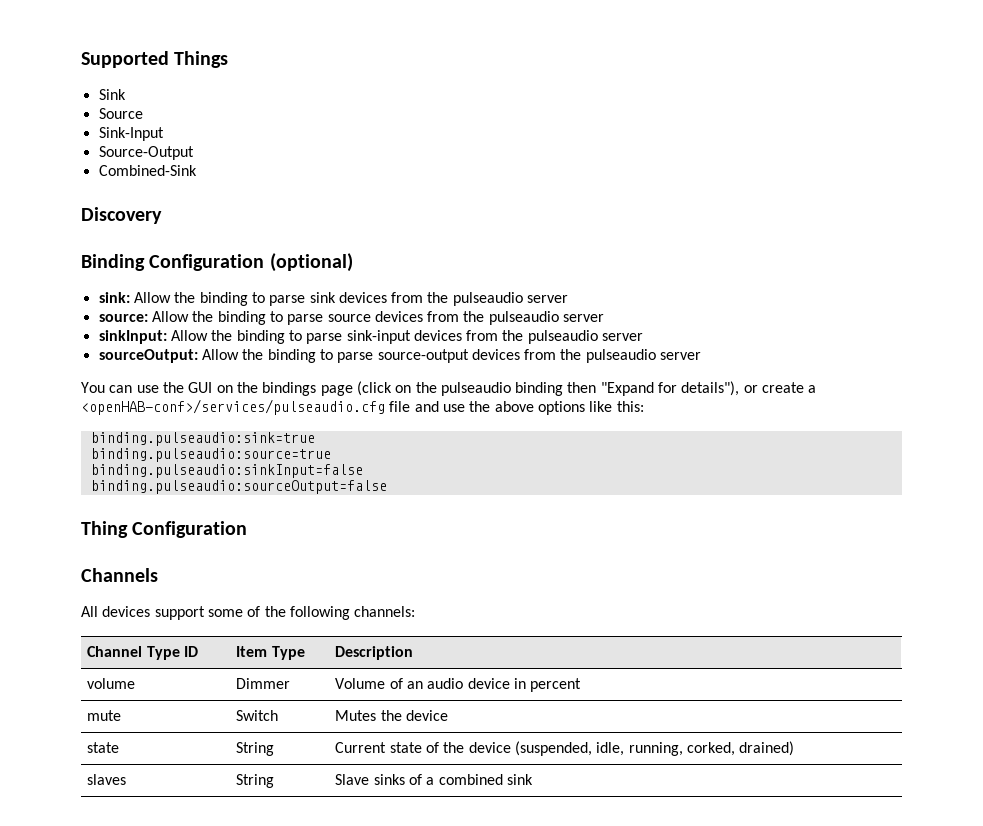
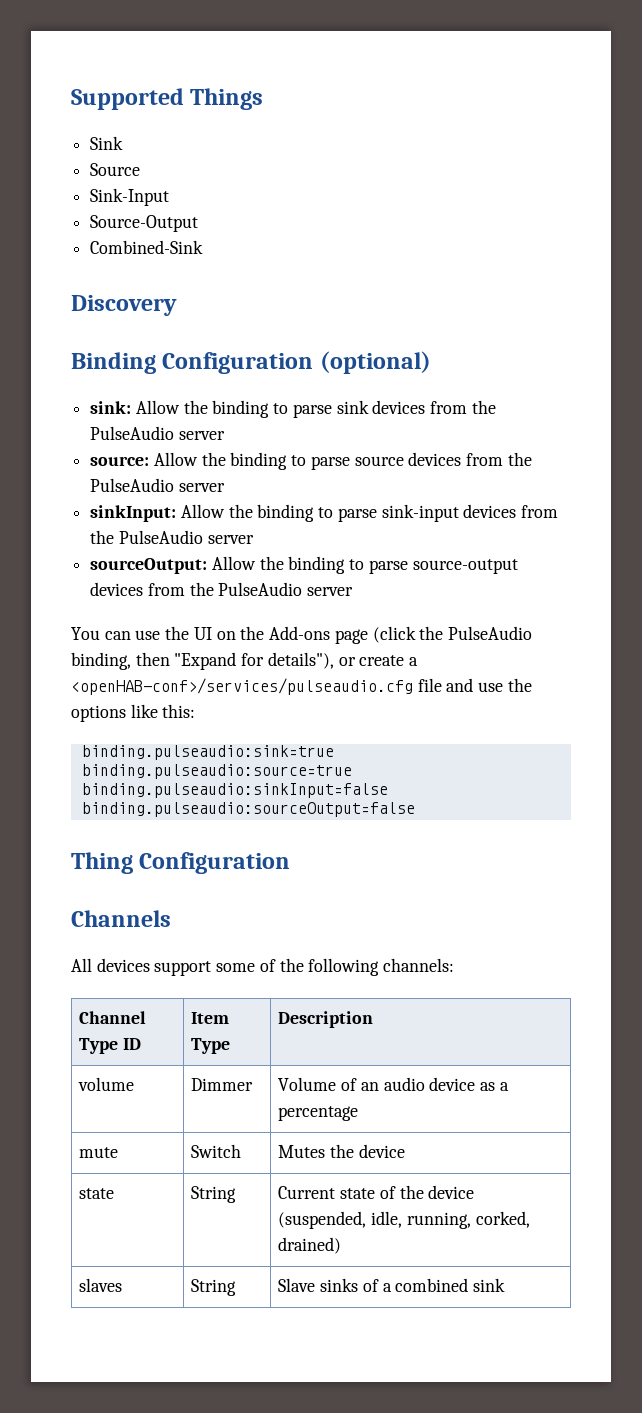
- sink: Allow the binding to parse sink devices from the pulseaudio server
+ sink: Allow the binding to parse sink devices from the PulseAudio server
- source: Allow the binding to parse source devices from the pulseaudio server
+ source: Allow the binding to parse source devices from the PulseAudio server
- sinkInput: Allow the binding to parse sink-input devices from the pulseaudio server
+ sinkInput: Allow the binding to parse sink-input devices from the PulseAudio server
- sourceOutput: Allow the binding to parse source-output devices from the pulseaudio server
+ sourceOutput: Allow the binding to parse source-output devices from the PulseAudio server
- You can use the GUI on the bindings page (click on the pulseaudio binding then "Expand for details"), or create a <openHAB-conf>/services/pulseaudio.cfg file and use the above options like this:
+ You can use the UI on the Add-ons page (click the PulseAudio binding, then "Expand for details"), or create a <openHAB-conf>/services/pulseaudio.cfg file and use the options like this:
- volume | Dimmer | Volume of an audio device in percent
+ volume | Dimmer | Volume of an audio device as a percentage

